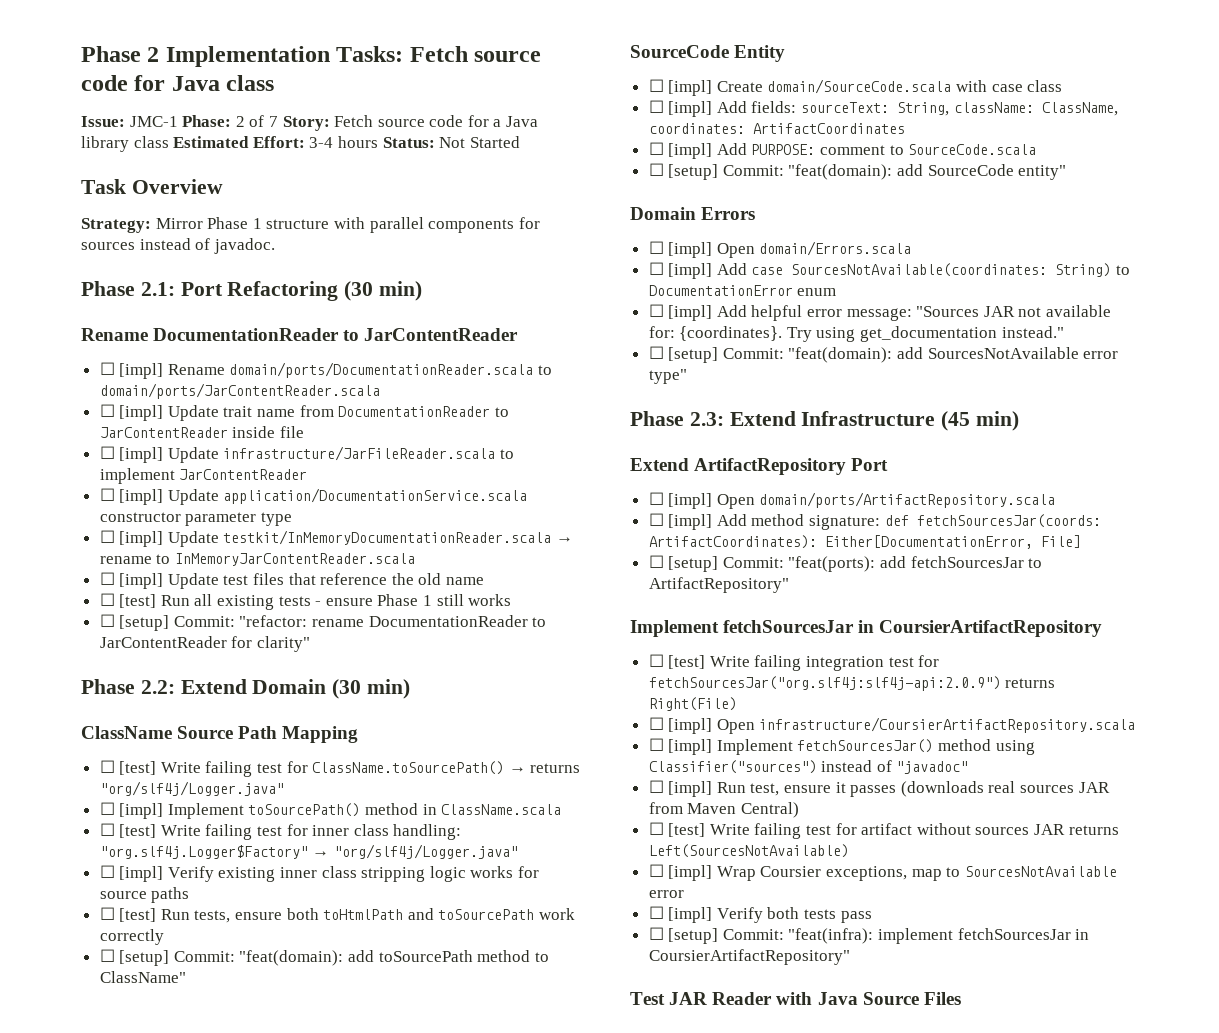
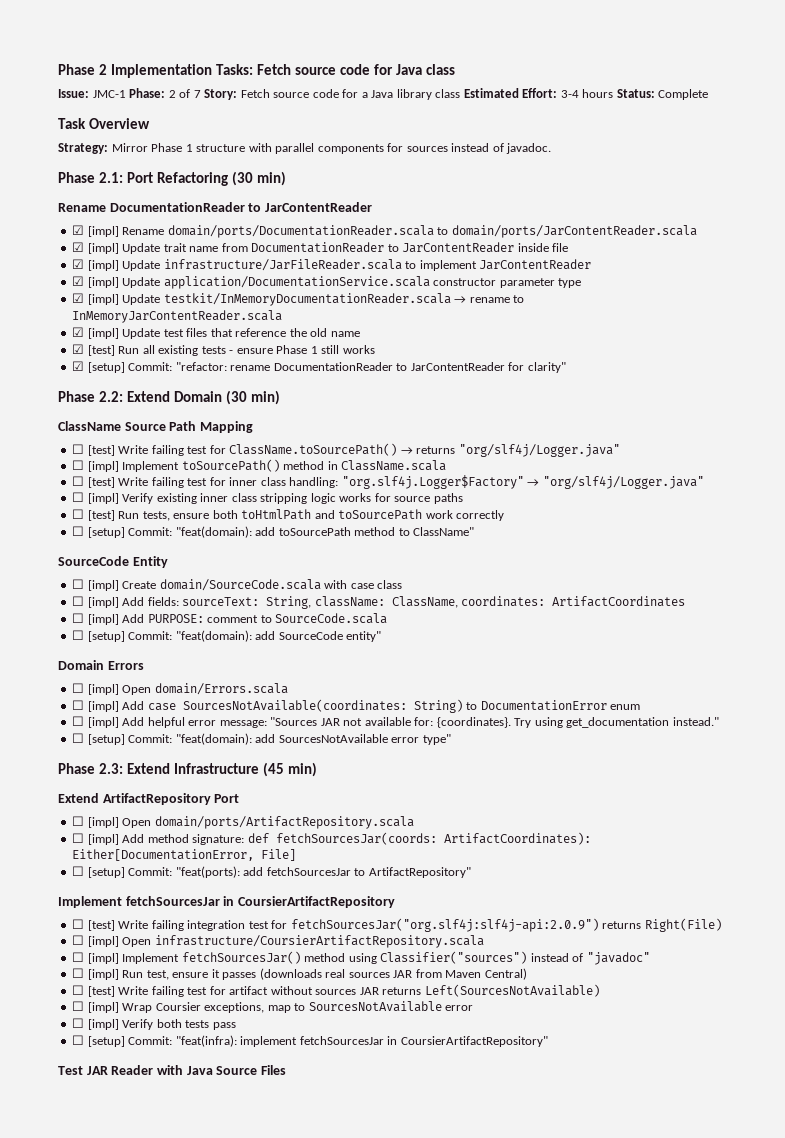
- Issue: JMC-1 Phase: 2 of 7 Story: Fetch source code for a Java library class Estimated Effort: 3-4 hours Status: Not Started
+ Issue: JMC-1 Phase: 2 of 7 Story: Fetch source code for a Java library class Estimated Effort: 3-4 hours Status: Complete
- ☐ [impl] Rename domain/ports/DocumentationReader.scala to domain/ports/JarContentReader.scala
+ ☑ [impl] Rename domain/ports/DocumentationReader.scala to domain/ports/JarContentReader.scala
- ☐ [impl] Update trait name from DocumentationReader to JarContentReader inside file
+ ☑ [impl] Update trait name from DocumentationReader to JarContentReader inside file
- ☐ [impl] Update infrastructure/JarFileReader.scala to implement JarContentReader
+ ☑ [impl] Update infrastructure/JarFileReader.scala to implement JarContentReader
- ☐ [impl] Update application/DocumentationService.scala constructor parameter type
+ ☑ [impl] Update application/DocumentationService.scala constructor parameter type
- ☐ [impl] Update testkit/InMemoryDocumentationReader.scala → rename to InMemoryJarContentReader.scala
+ ☑ [impl] Update testkit/InMemoryDocumentationReader.scala → rename to InMemoryJarContentReader.scala
- ☐ [impl] Update test files that reference the old name
+ ☑ [impl] Update test files that reference the old name
- ☐ [test] Run all existing tests - ensure Phase 1 still works
+ ☑ [test] Run all existing tests - ensure Phase 1 still works
- ☐ [setup] Commit: "refactor: rename DocumentationReader to JarContentReader for clarity"
+ ☑ [setup] Commit: "refactor: rename DocumentationReader to JarContentReader for clarity"

